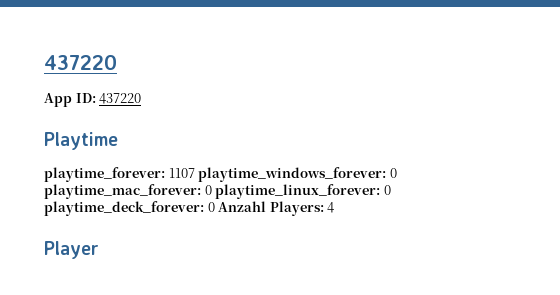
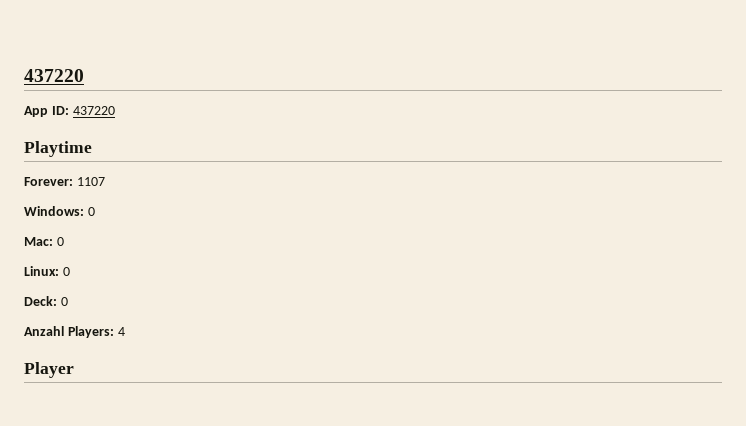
- playtime_forever: 1107 playtime_windows_forever: 0 playtime_mac_forever: 0 playtime_linux_forever: 0 playtime_deck_forever: 0 Anzahl Players: 4
+ Forever: 1107
+ Windows: 0
+ Mac: 0
+ Linux: 0
+ Deck: 0
+ Anzahl Players: 4

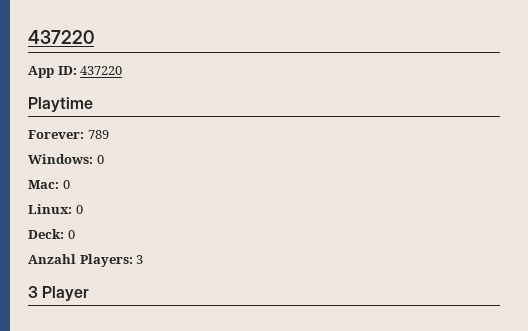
- Forever: 1107
+ Forever: 789
- Anzahl Players: 4
- Player
+ Anzahl Players: 3
+ 3 Player

